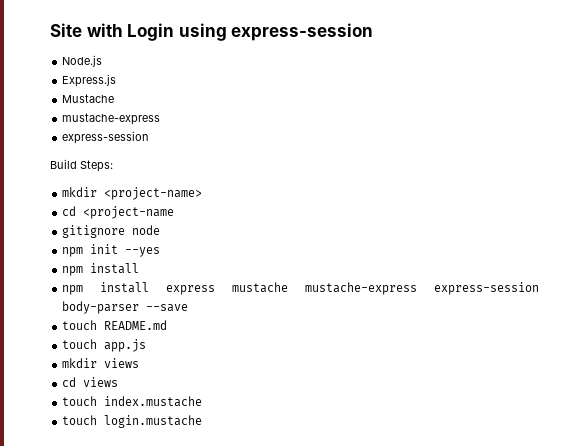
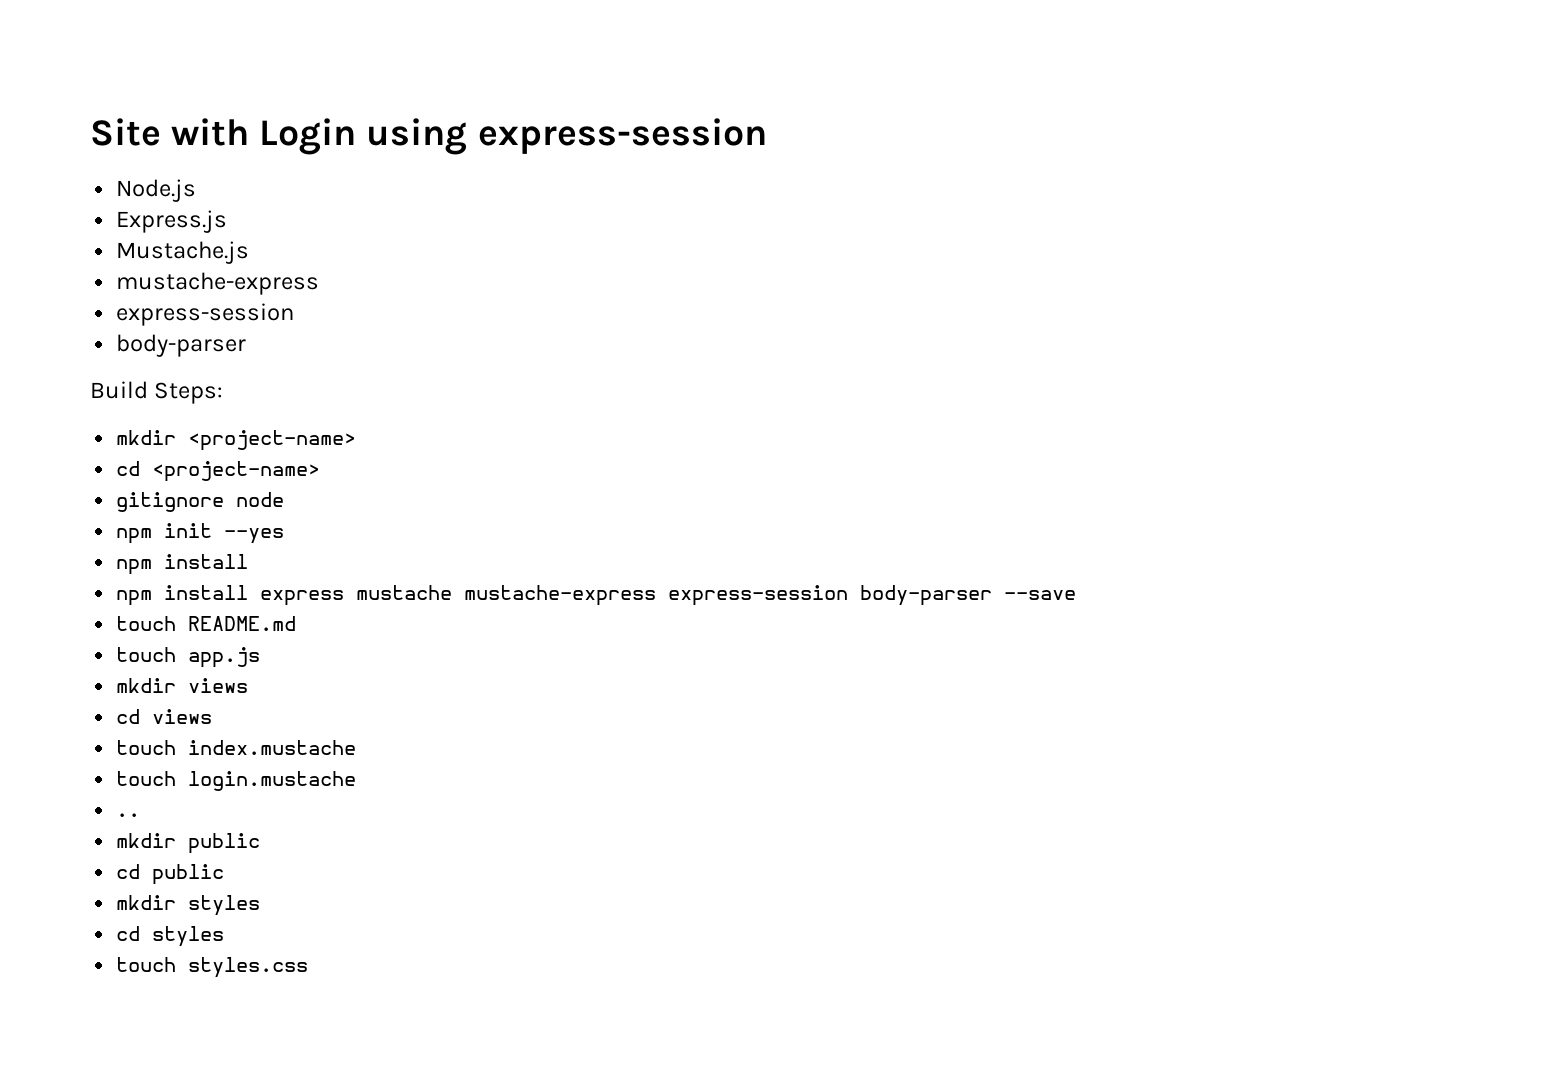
- Mustache
+ Mustache.js
  mustache-express
  express-session
+ body-parser
- cd <project-name
+ cd <project-name>
+ ..
+ mkdir public
+ cd public
+ mkdir styles
+ cd styles
+ touch styles.css

